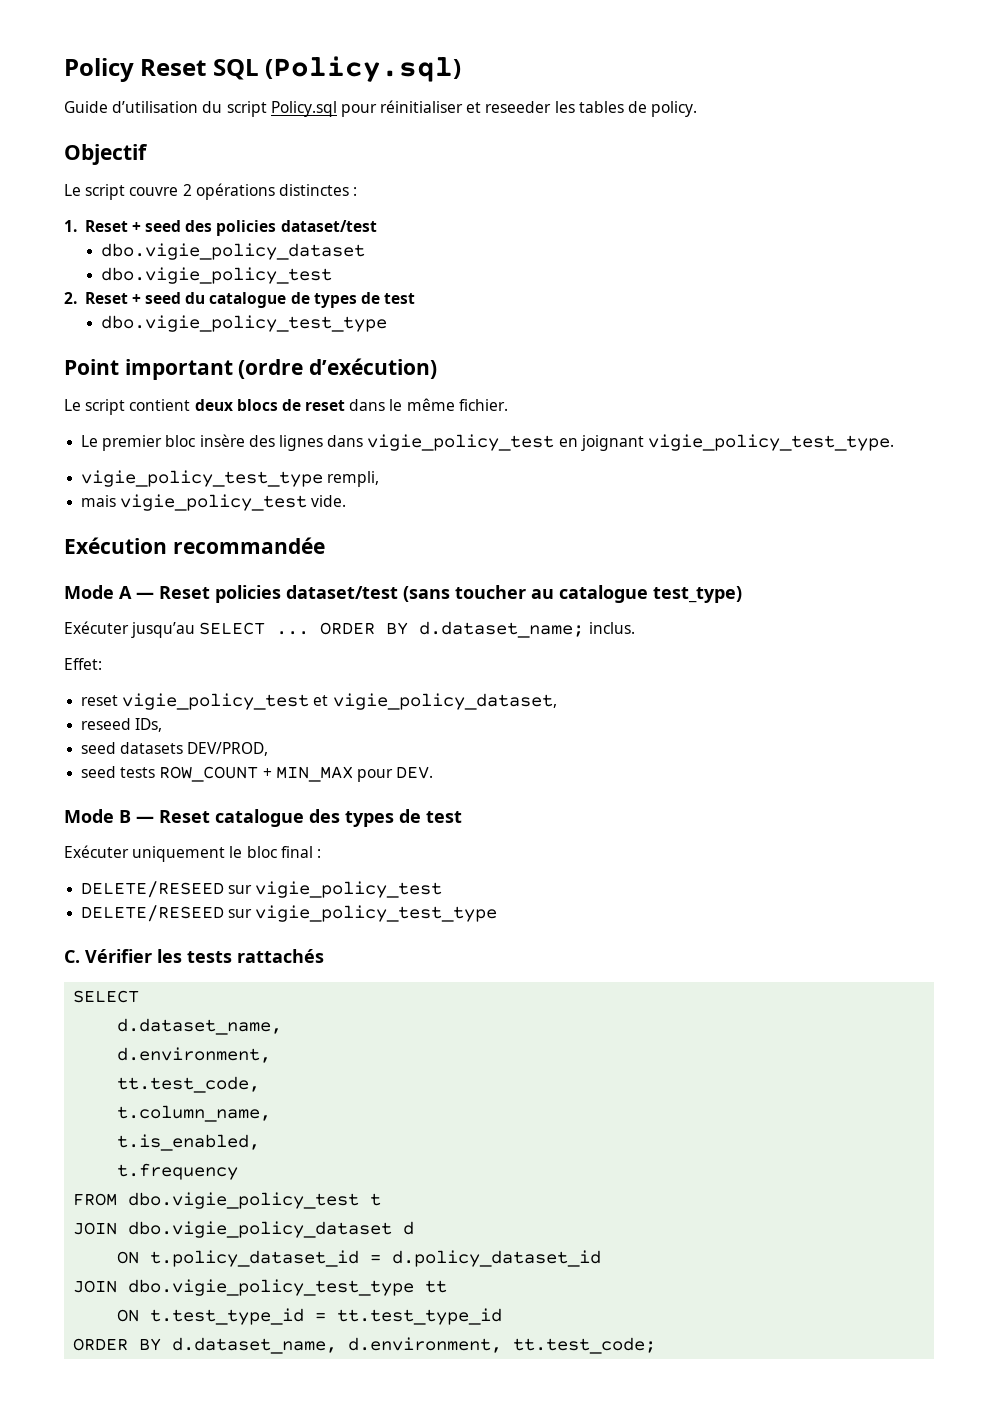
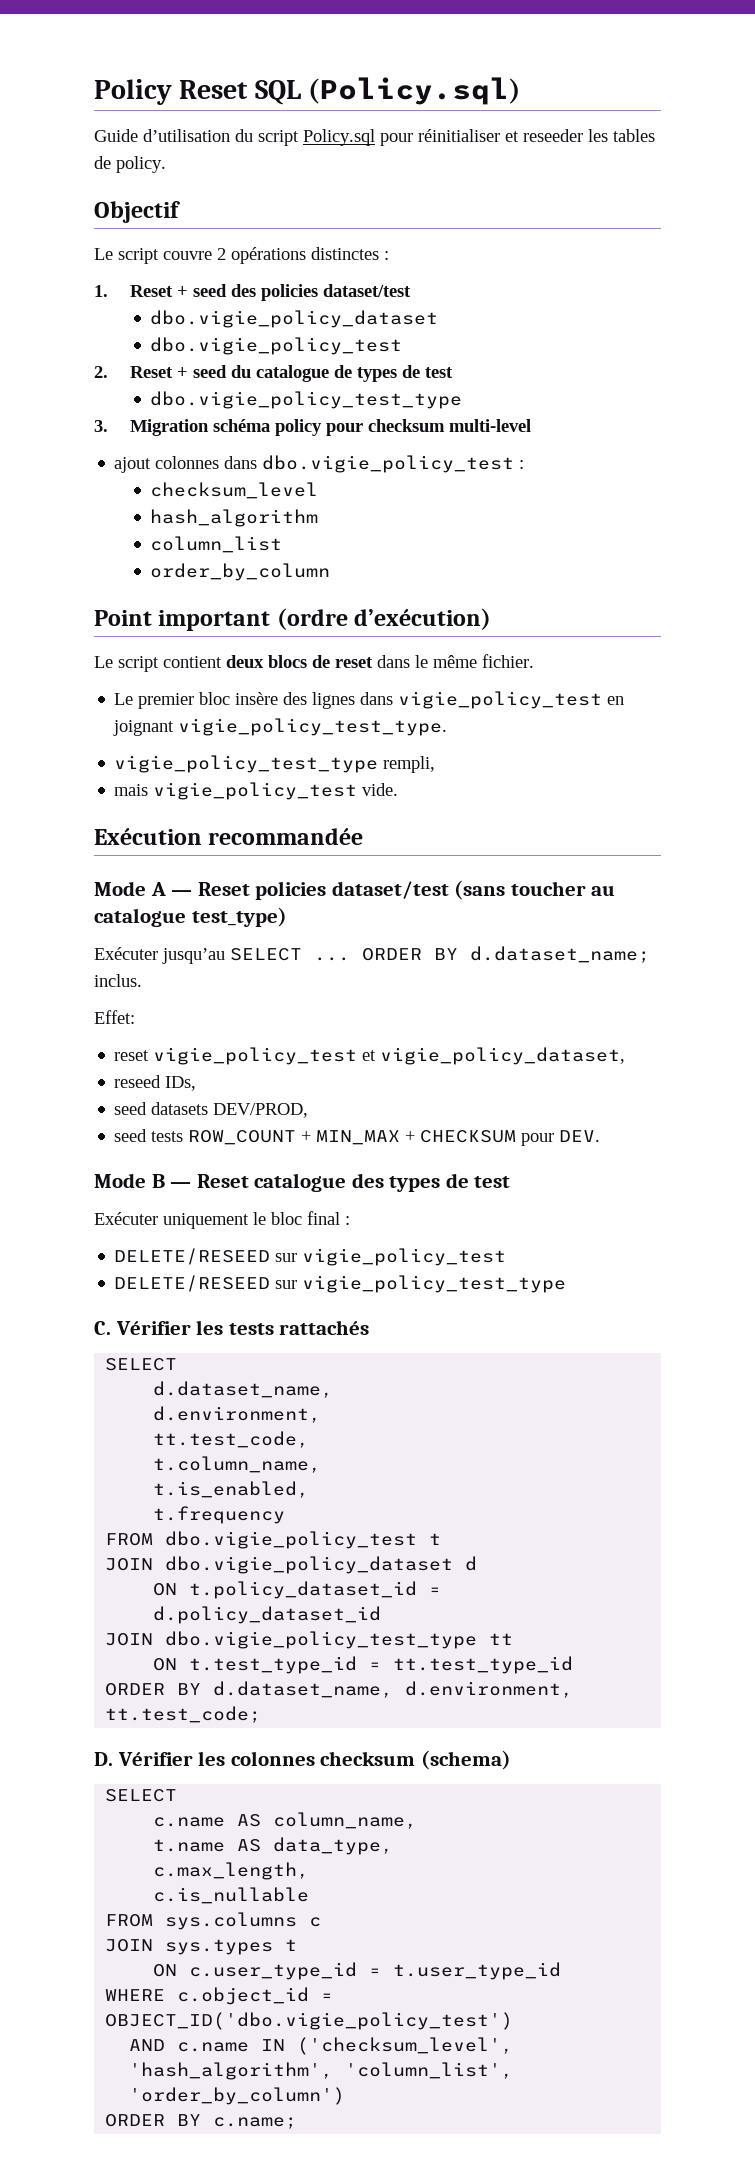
+ 3. Migration schéma policy pour checksum multi-level
+ ajout colonnes dans dbo.vigie_policy_test :
+ checksum_level
+ hash_algorithm
+ column_list
+ order_by_column
- seed tests ROW_COUNT + MIN_MAX pour DEV.
+ seed tests ROW_COUNT + MIN_MAX + CHECKSUM pour DEV.
+ D. Vérifier les colonnes checksum (schema)
+ SELECT
+ c.name AS column_name,
+ t.name AS data_type,
+ c.max_length,
+ c.is_nullable
+ FROM sys.columns c
+ JOIN sys.types t
+ ON c.user_type_id = t.user_type_id
+ WHERE c.object_id = OBJECT_ID('dbo.vigie_policy_test')
+ AND c.name IN ('checksum_level', 'hash_algorithm', 'column_list', 'order_by_column')
+ ORDER BY c.name;

